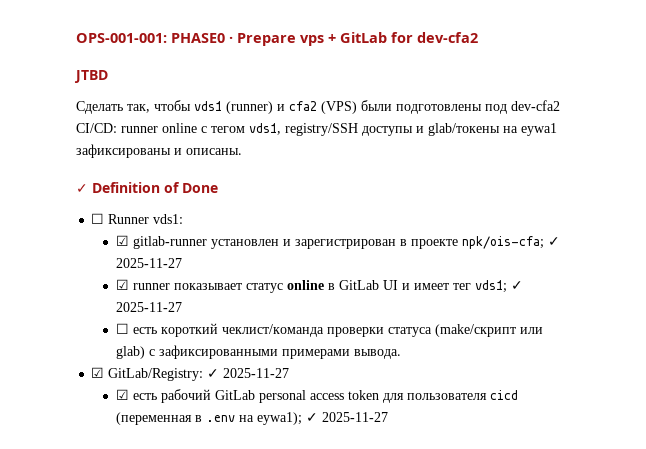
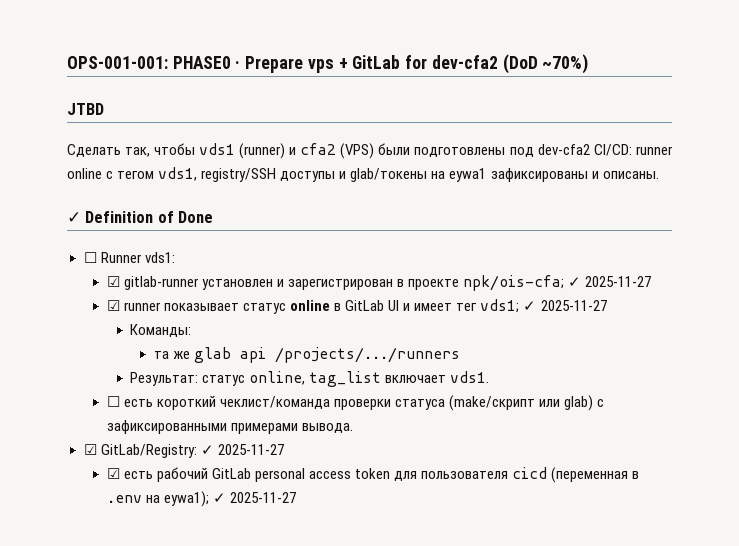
- OPS-001-001: PHASE0 · Prepare vps + GitLab for dev-cfa2
+ OPS-001-001: PHASE0 · Prepare vps + GitLab for dev-cfa2 (DoD ~70%)
+ Команды:
+ та же glab api /projects/.../runners
+ Результат: статус online, tag_list включает vds1.

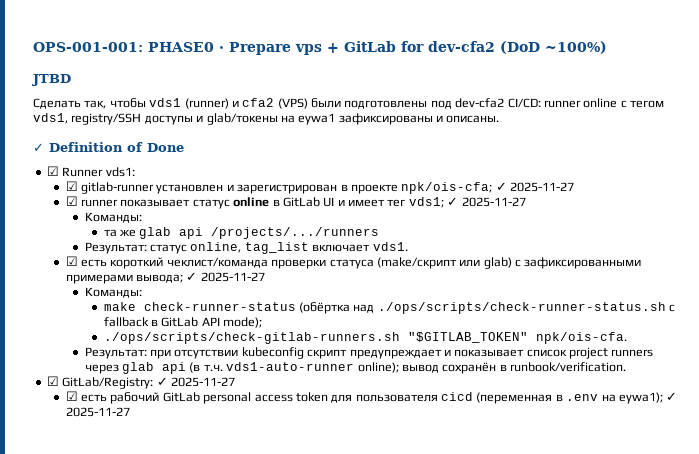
- OPS-001-001: PHASE0 · Prepare vps + GitLab for dev-cfa2 (DoD ~70%)
+ OPS-001-001: PHASE0 · Prepare vps + GitLab for dev-cfa2 (DoD ~100%)
- ☐ Runner vds1:
+ ☑ Runner vds1:
- ☐ есть короткий чеклист/команда проверки статуса (make/скрипт или glab) с зафиксированными примерами вывода.
+ ☑ есть короткий чеклист/команда проверки статуса (make/скрипт или glab) с зафиксированными примерами вывода; ✓ 2025-11-27
+ Команды:
+ make check-runner-status (обёртка над ./ops/scripts/check-runner-status.sh с fallback в GitLab API mode);
+ ./ops/scripts/check-gitlab-runners.sh "$GITLAB_TOKEN" npk/ois-cfa.
+ Результат: при отсутствии kubeconfig скрипт предупреждает и показывает список project runners через glab api (в т.ч. vds1-auto-runner online); вывод сохранён в runbook/verification.

